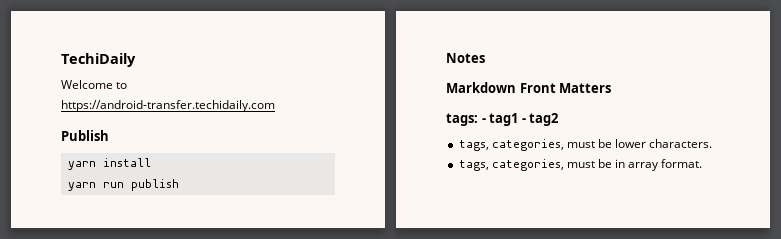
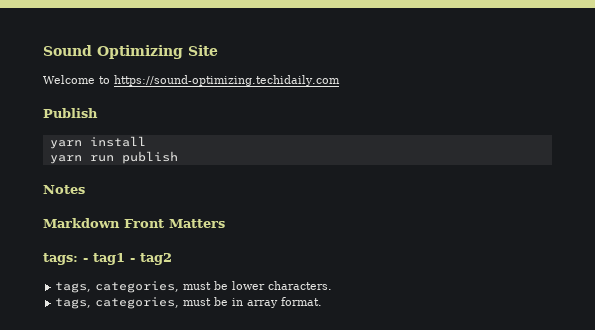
- TechiDaily
+ Sound Optimizing Site
- Welcome to https://android-transfer.techidaily.com
+ Welcome to https://sound-optimizing.techidaily.com

